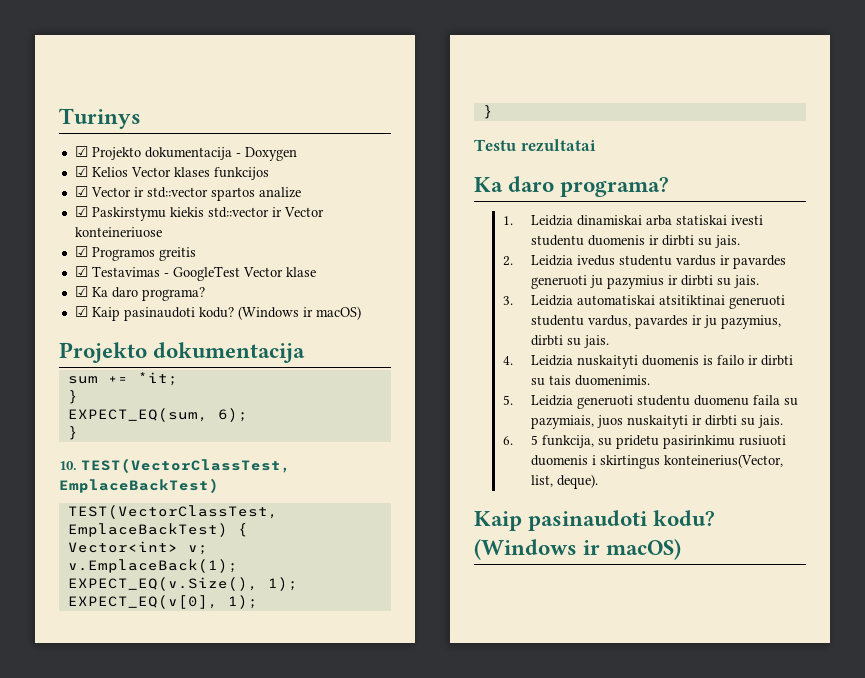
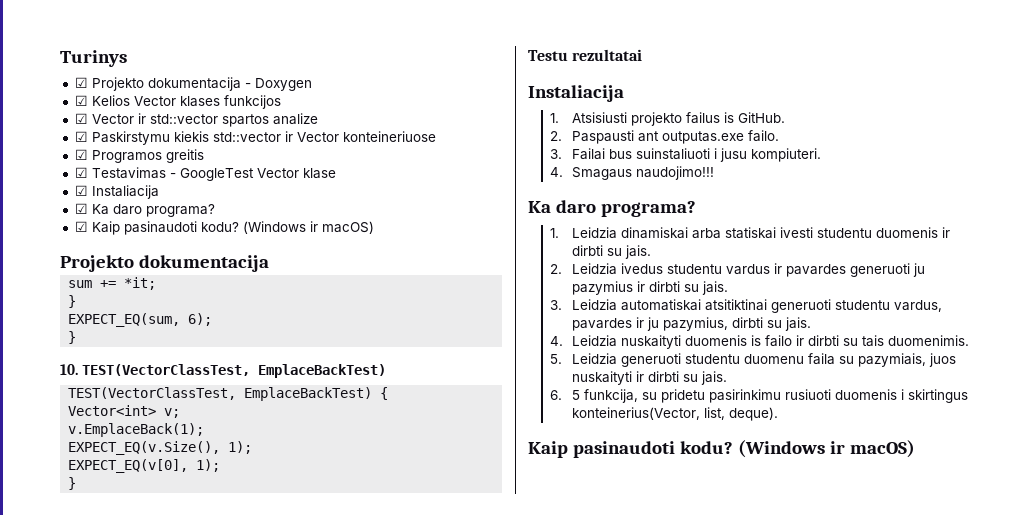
+ ☑ Instaliacija
  Testu rezultatai
+ Instaliacija
+ 1. Atsisiusti projekto failus is GitHub.
+ 2. Paspausti ant outputas.exe failo.
+ 3. Failai bus suinstaliuoti i jusu kompiuteri.
+ 4. Smagaus naudojimo!!!

